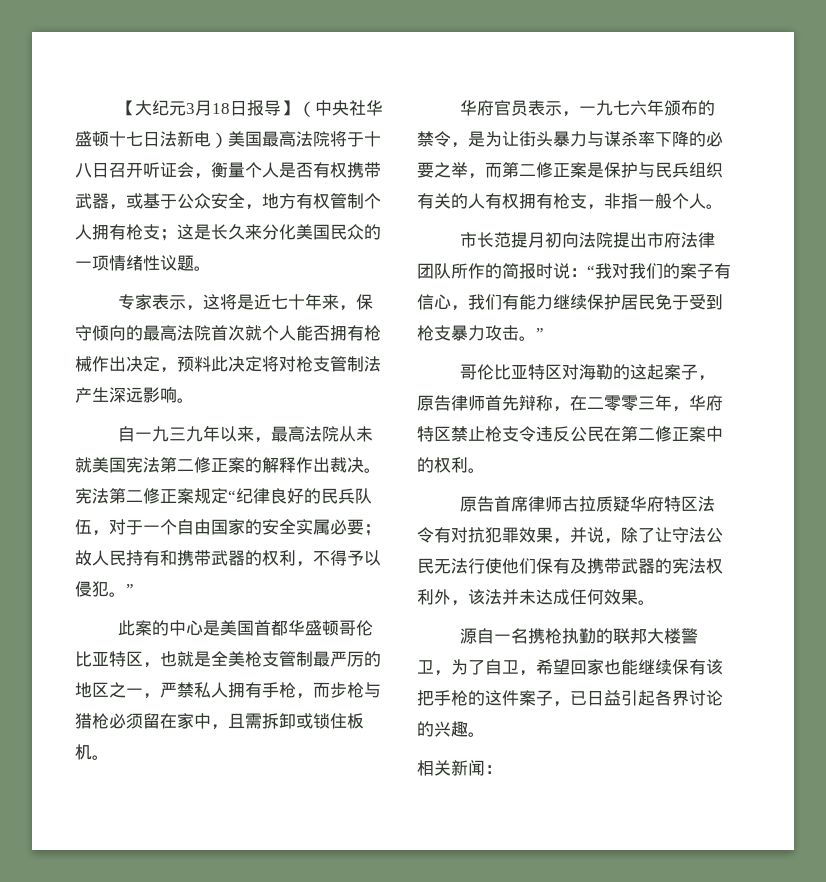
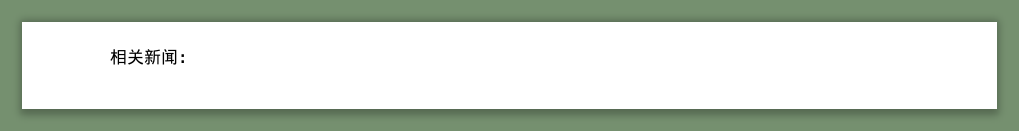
- 【大纪元3月18日报导】（中央社华盛顿十七日法新电）美国最高法院将于十八日召开听证会，衡量个人是否有权携带武器，或基于公众安全，地方有权管制个人拥有枪支；这是长久来分化美国民众的一项情绪性议题。
- 专家表示，这将是近七十年来，保守倾向的最高法院首次就个人能否拥有枪械作出决定，预料此决定将对枪支管制法产生深远影响。
- 自一九三九年以来，最高法院从未就美国宪法第二修正案的解释作出裁决。宪法第二修正案规定“纪律良好的民兵队伍，对于一个自由国家的安全实属必要；故人民持有和携带武器的权利，不得予以侵犯。”
- 此案的中心是美国首都华盛顿哥伦比亚特区，也就是全美枪支管制最严厉的地区之一，严禁私人拥有手枪，而步枪与猎枪必须留在家中，且需拆卸或锁住板机。
- 华府官员表示，一九七六年颁布的禁令，是为让街头暴力与谋杀率下降的必要之举，而第二修正案是保护与民兵组织有关的人有权拥有枪支，非指一般个人。
- 市长范提月初向法院提出市府法律团队所作的简报时说：“我对我们的案子有信心，我们有能力继续保护居民免于受到枪支暴力攻击。”
- 哥伦比亚特区对海勒的这起案子，原告律师首先辩称，在二零零三年，华府特区禁止枪支令违反公民在第二修正案中的权利。
- 原告首席律师古拉质疑华府特区法令有对抗犯罪效果，并说，除了让守法公民无法行使他们保有及携带武器的宪法权利外，该法并未达成任何效果。
- 源自一名携枪执勤的联邦大楼警卫，为了自卫，希望回家也能继续保有该把手枪的这件案子，已日益引起各界讨论的兴趣。

